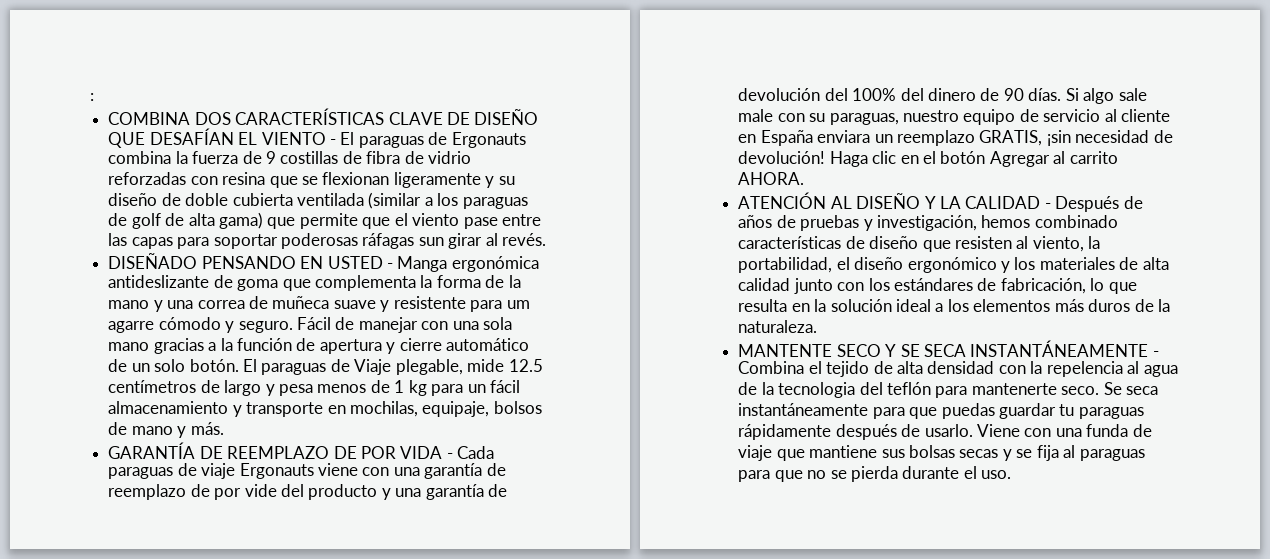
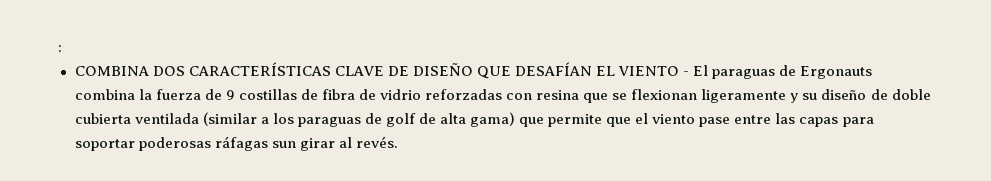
- DISEÑADO PENSANDO EN USTED - Manga ergonómica antideslizante de goma que complementa la forma de la mano y una correa de muñeca suave y resistente para um agarre cómodo y seguro. Fácil de manejar con una sola mano gracias a la función de apertura y cierre automático de un solo botón. El paraguas de Viaje plegable, mide 12.5 centímetros de largo y pesa menos de 1 kg para un fácil almacenamiento y transporte en mochilas, equipaje, bolsos de mano y más.
- GARANTÍA DE REEMPLAZO DE POR VIDA - Cada paraguas de viaje Ergonauts viene con una garantía de reemplazo de por vide del producto y una garantía de devolución del 100% del dinero de 90 días. Si algo sale male con su paraguas, nuestro equipo de servicio al cliente en España enviara un reemplazo GRATIS, ¡sin necesidad de devolución! Haga clic en el botón Agregar al carrito AHORA.
- ATENCIÓN AL DISEÑO Y LA CALIDAD - Después de años de pruebas y investigación, hemos combinado características de diseño que resisten al viento, la portabilidad, el diseño ergonómico y los materiales de alta calidad junto con los estándares de fabricación, lo que resulta en la solución ideal a los elementos más duros de la naturaleza.
- MANTENTE SECO Y SE SECA INSTANTÁNEAMENTE - Combina el tejido de alta densidad con la repelencia al agua de la tecnologia del teflón para mantenerte seco. Se seca instantáneamente para que puedas guardar tu paraguas rápidamente después de usarlo. Viene con una funda de viaje que mantiene sus bolsas secas y se fija al paraguas para que no se pierda durante el uso.

